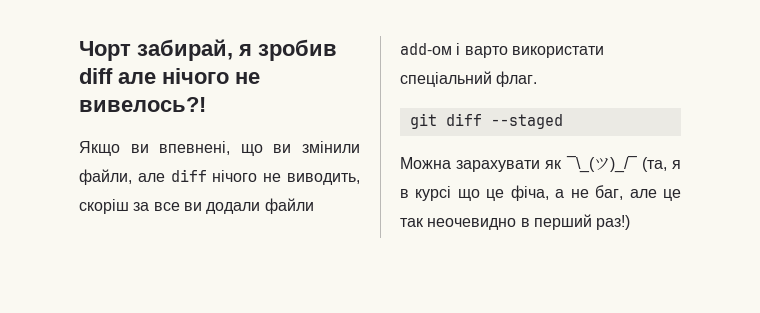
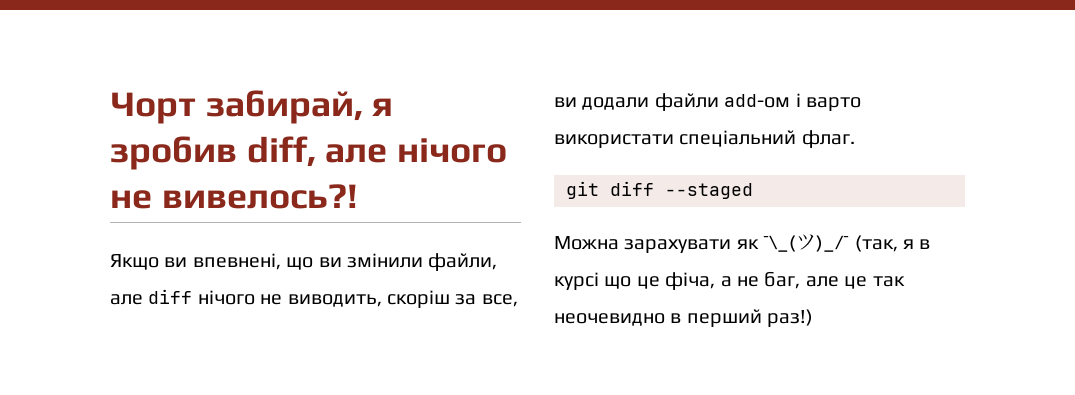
- Чорт забирай, я зробив diff але нічого не вивелось?!
+ Чорт забирай, я зробив diff, але нічого не вивелось?!
- Якщо ви впевнені, що ви змінили файли, але diff нічого не виводить, скоріш за все ви додали файли add-ом і варто використати спеціальний флаг.
+ Якщо ви впевнені, що ви змінили файли, але diff нічого не виводить, скоріш за все, ви додали файли add-ом і варто використати спеціальний флаг.
- Можна зарахувати як ¯\_(ツ)_/¯ (та, я в курсі що це фіча, а не баг, але це так неочевидно в перший раз!)
+ Можна зарахувати як ¯\_(ツ)_/¯ (так, я в курсі що це фіча, а не баг, але це так неочевидно в перший раз!)

